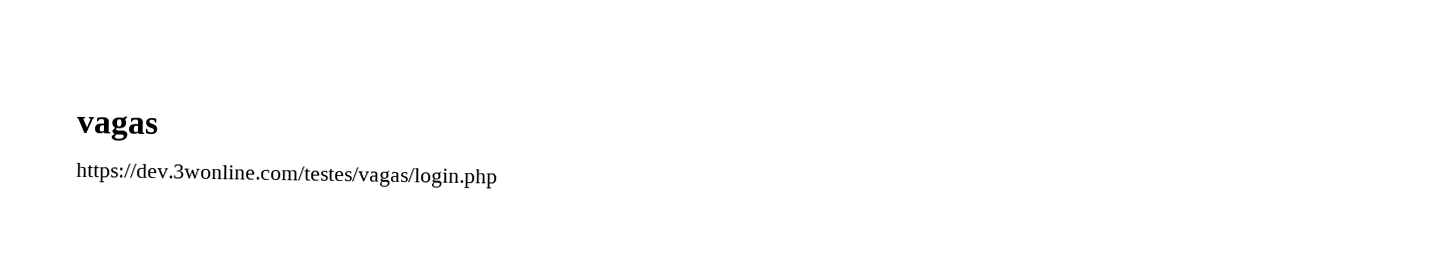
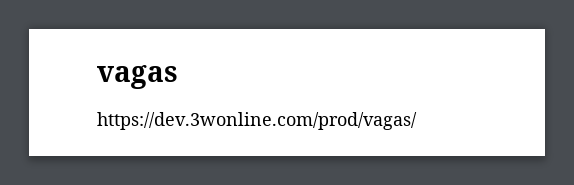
- https://dev.3wonline.com/testes/vagas/login.php
+ https://dev.3wonline.com/prod/vagas/

